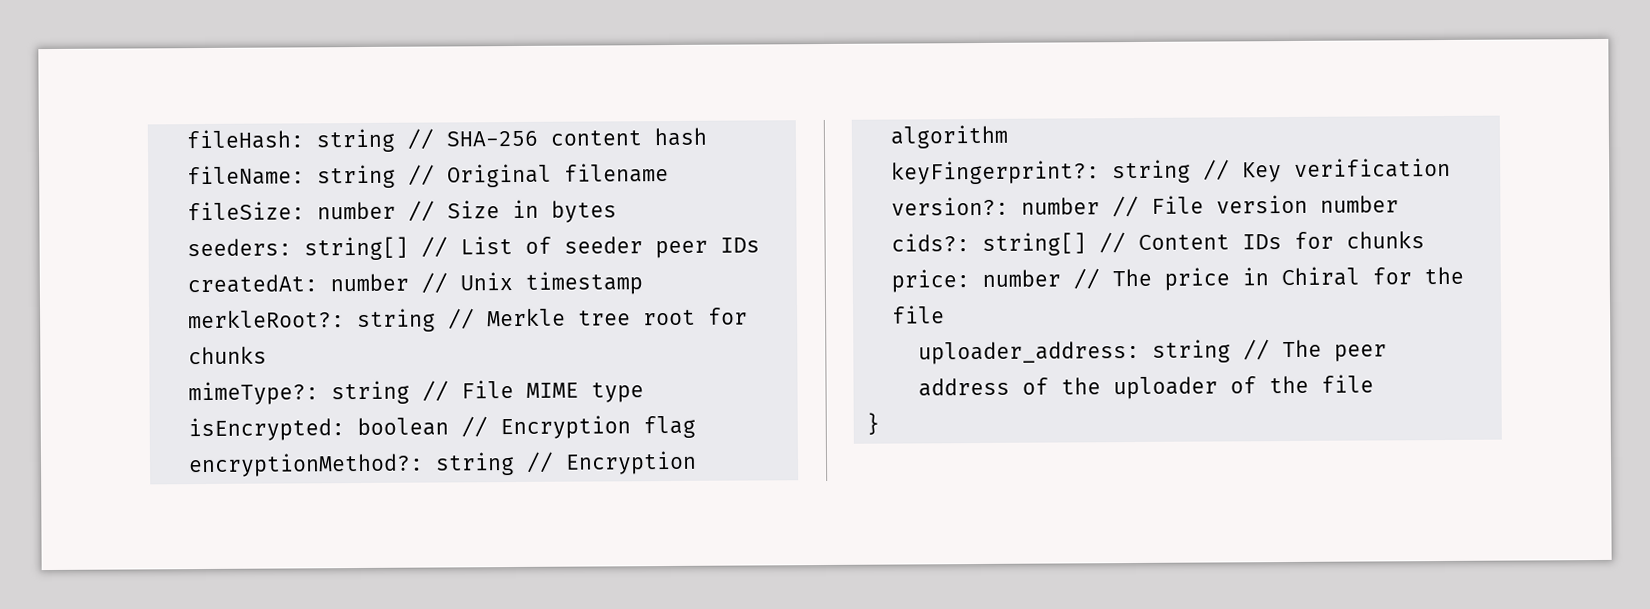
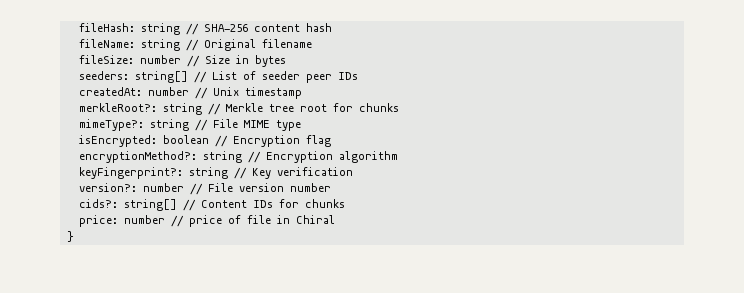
- price: number // The price in Chiral for the file
- uploader_address: string // The peer address of the uploader of the file
+ price: number // price of file in Chiral

